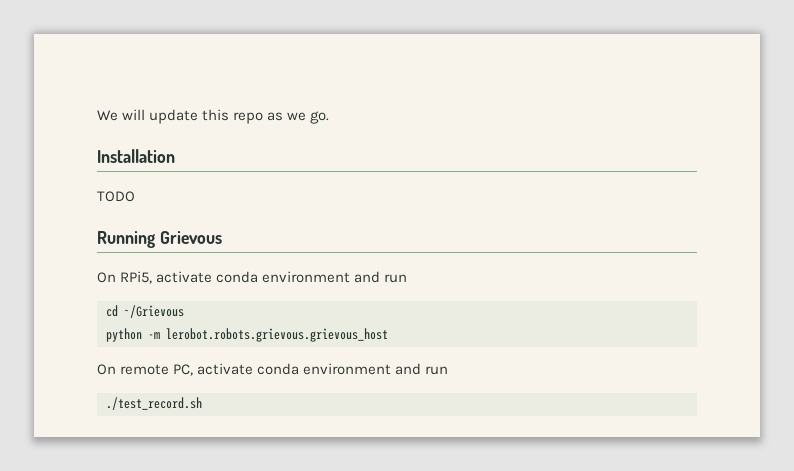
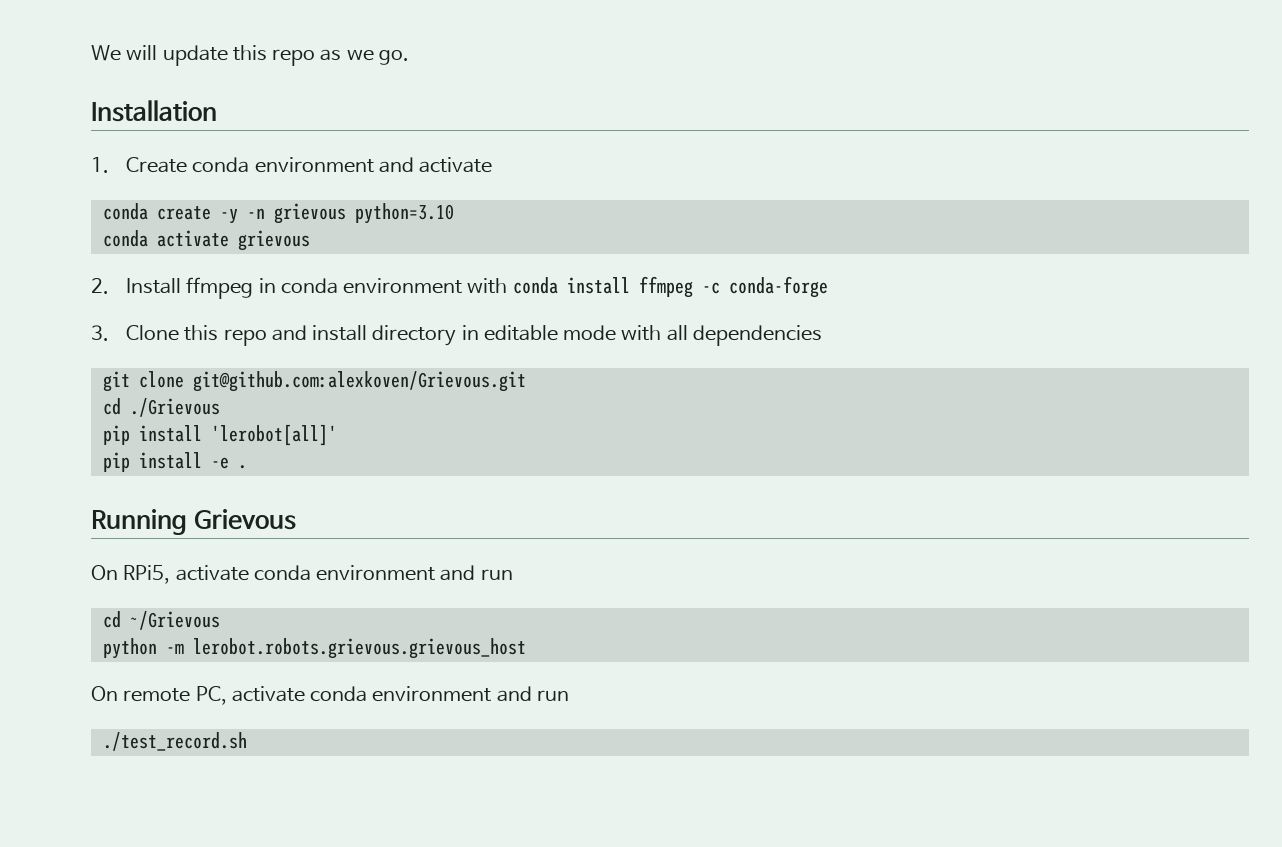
- TODO
+ 1. Create conda environment and activate
+ conda create -y -n grievous python=3.10
+ conda activate grievous
+ 2. Install ffmpeg in conda environment with conda install ffmpeg -c conda-forge
+ 3. Clone this repo and install directory in editable mode with all dependencies
+ git clone git@github.com:alexkoven/Grievous.git
+ cd ./Grievous
+ pip install 'lerobot[all]'
+ pip install -e .

